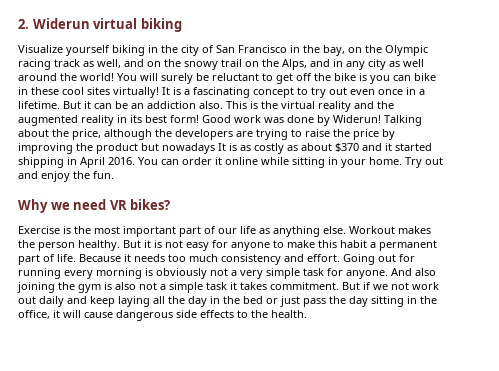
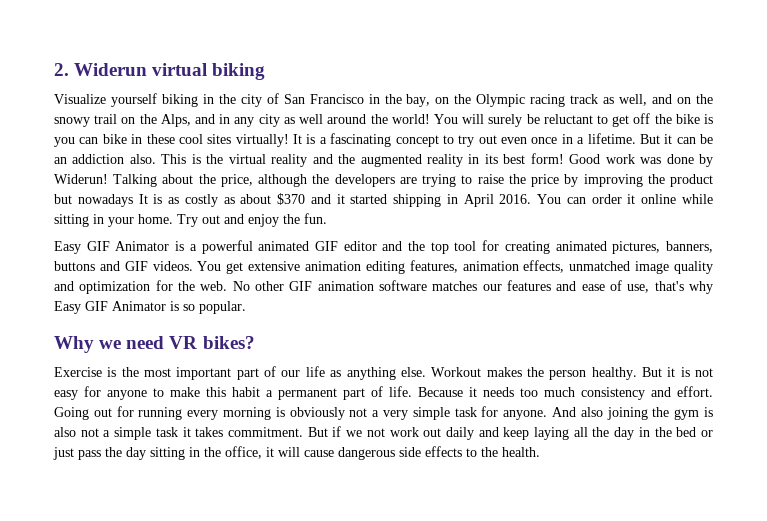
+ Easy GIF Animator is a powerful animated GIF editor and the top tool for creating animated pictures, banners, buttons and GIF videos. You get extensive animation editing features, animation effects, unmatched image quality and optimization for the web. No other GIF animation software matches our features and ease of use, that's why Easy GIF Animator is so popular.

